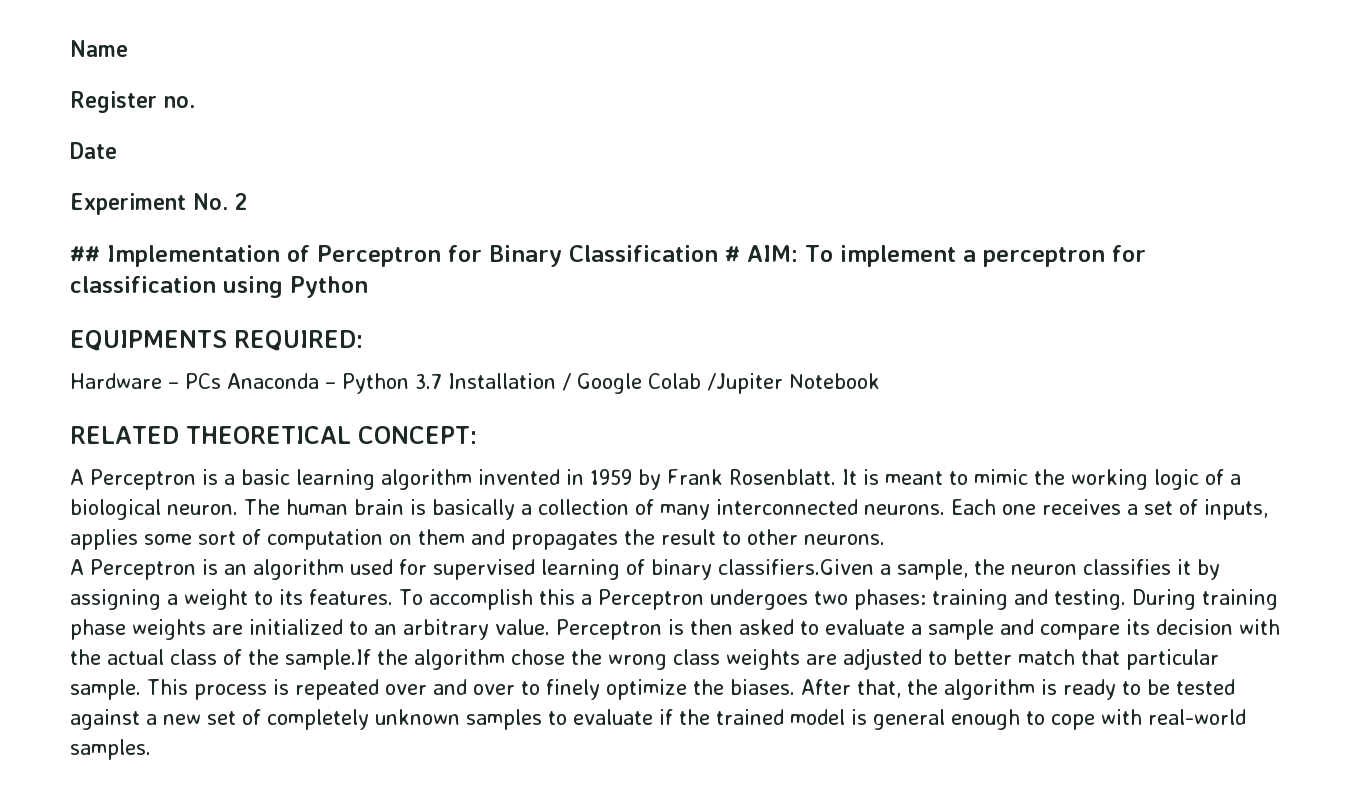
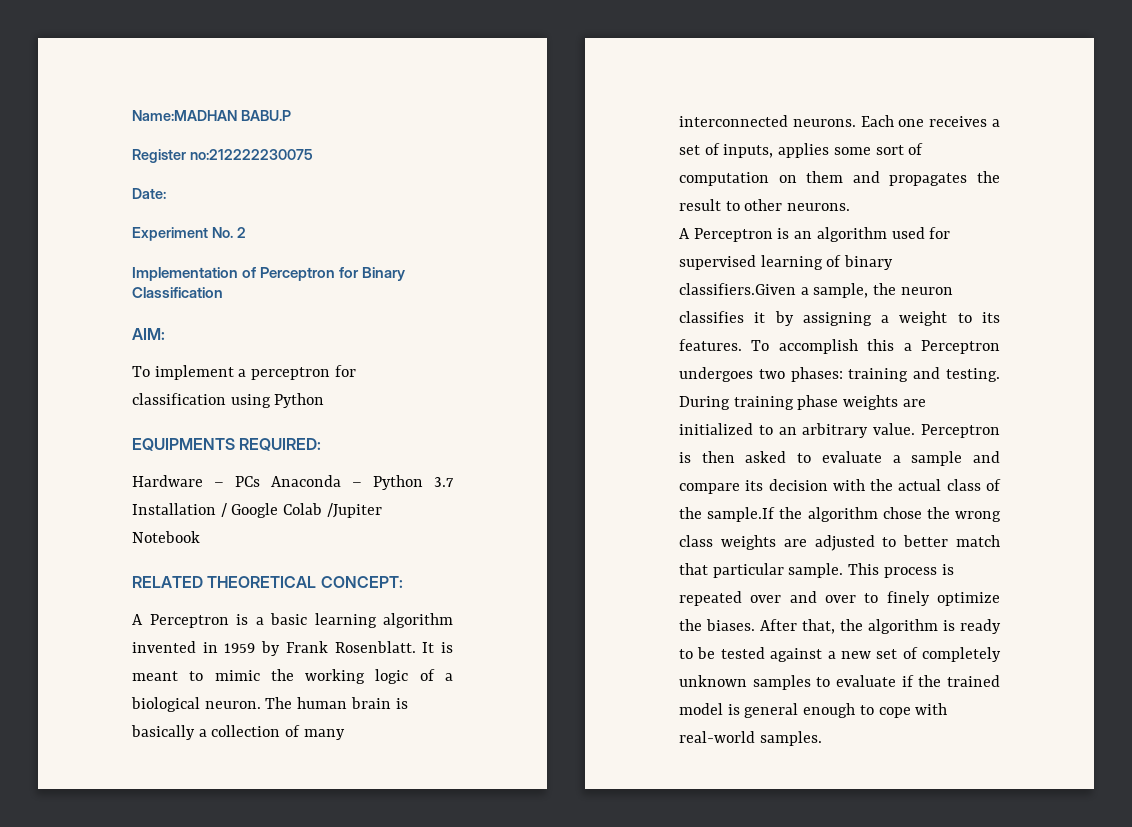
- Name
+ Name:MADHAN BABU.P
- Register no.
- Date
+ Register no:212222230075
+ Date:
- ## Implementation of Perceptron for Binary Classification # AIM: To implement a perceptron for classification using Python
+ Implementation of Perceptron for Binary Classification
+ AIM:
+ To implement a perceptron for classification using Python

